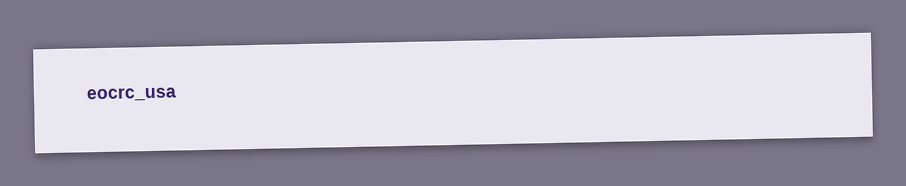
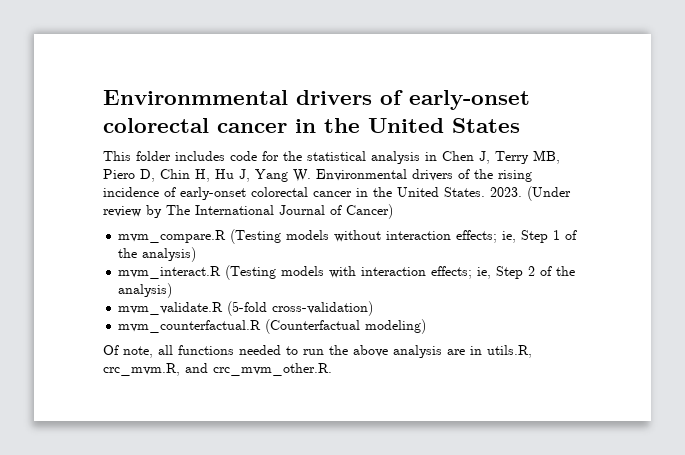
- eocrc_usa
+ Environmmental drivers of early-onset colorectal cancer in the United States
+ This folder includes code for the statistical analysis in Chen J, Terry MB, Piero D, Chin H, Hu J, Yang W. Environmental drivers of the rising incidence of early-onset colorectal cancer in the United States. 2023. (Under review by The International Journal of Cancer)
+ mvm_compare.R (Testing models without interaction effects; ie, Step 1 of the analysis)
+ mvm_interact.R (Testing models with interaction effects; ie, Step 2 of the analysis)
+ mvm_validate.R (5-fold cross-validation)
+ mvm_counterfactual.R (Counterfactual modeling)
+ Of note, all functions needed to run the above analysis are in utils.R, crc_mvm.R, and crc_mvm_other.R.

